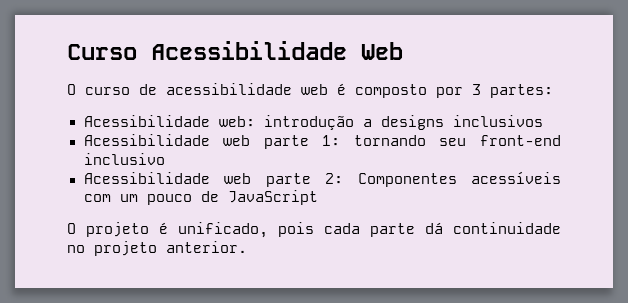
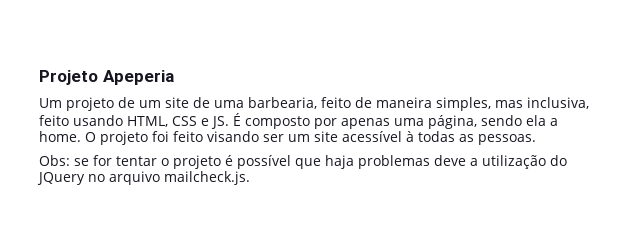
- Curso Acessibilidade Web
- O curso de acessibilidade web é composto por 3 partes:
- Acessibilidade web: introdução a designs inclusivos
- Acessibilidade web parte 1: tornando seu front-end inclusivo
- Acessibilidade web parte 2: Componentes acessíveis com um pouco de JavaScript
- O projeto é unificado, pois cada parte dá continuidade no projeto anterior.
+ Projeto Apeperia
+ Um projeto de um site de uma barbearia, feito de maneira simples, mas inclusiva, feito usando HTML, CSS e JS. É composto por apenas uma página, sendo ela a home. O projeto foi feito visando ser um site acessível à todas as pessoas.
+ Obs: se for tentar o projeto é possível que haja problemas deve a utilização do JQuery no arquivo mailcheck.js.

